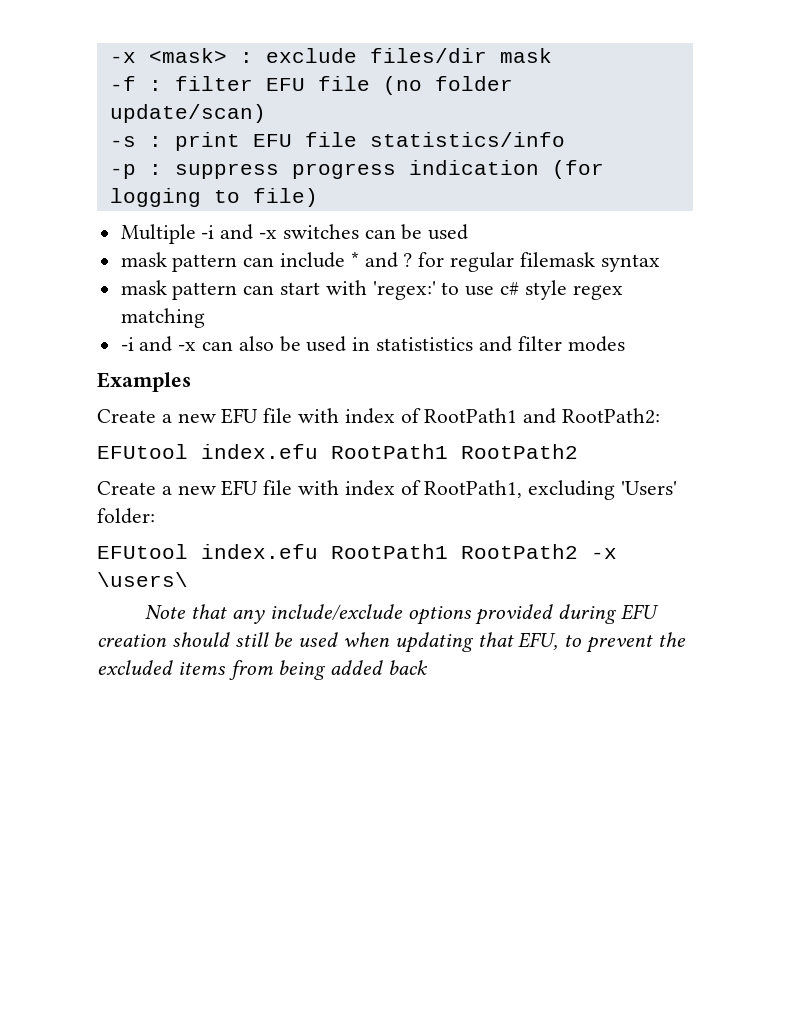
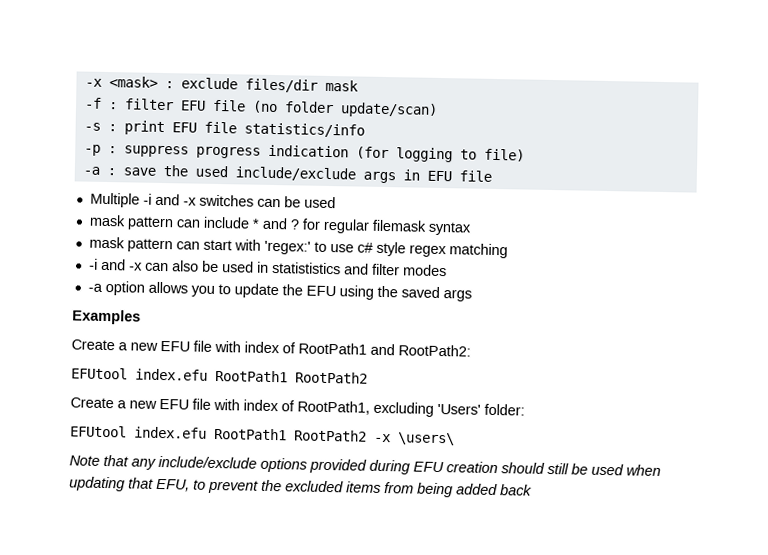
+ -a : save the used include/exclude args in EFU file
+ -a option allows you to update the EFU using the saved args

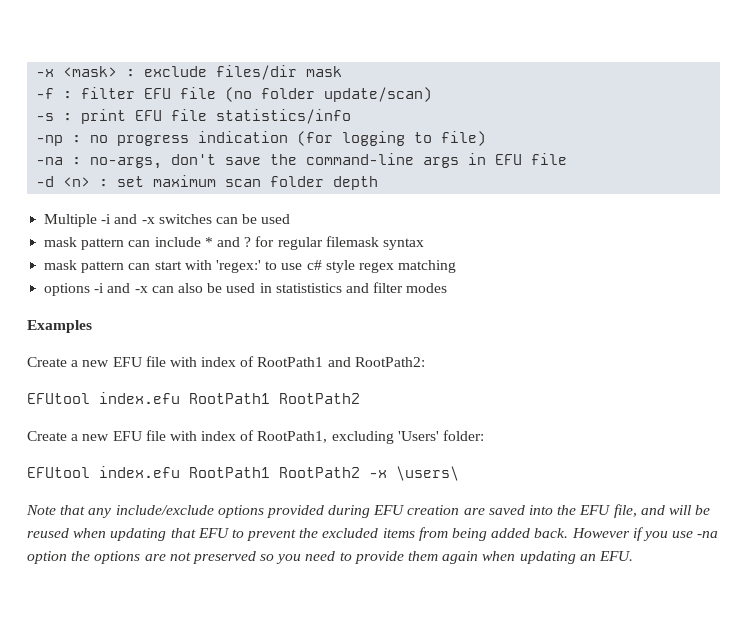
- -p : suppress progress indication (for logging to file)
+ -np : no progress indication (for logging to file)
- -a : save the used include/exclude args in EFU file
+ -na : no-args, don't save the command-line args in EFU file
+ -d <n> : set maximum scan folder depth
- -i and -x can also be used in statististics and filter modes
+ options -i and -x can also be used in statististics and filter modes
- -a option allows you to update the EFU using the saved args
- Note that any include/exclude options provided during EFU creation should still be used when updating that EFU, to prevent the excluded items from being added back
+ Note that any include/exclude options provided during EFU creation are saved into the EFU file, and will be reused when updating that EFU to prevent the excluded items from being added back. However if you use -na option the options are not preserved so you need to provide them again when updating an EFU.

